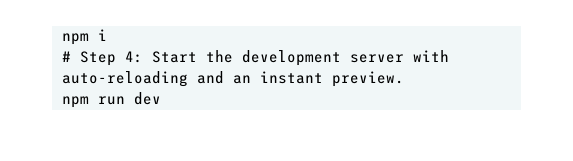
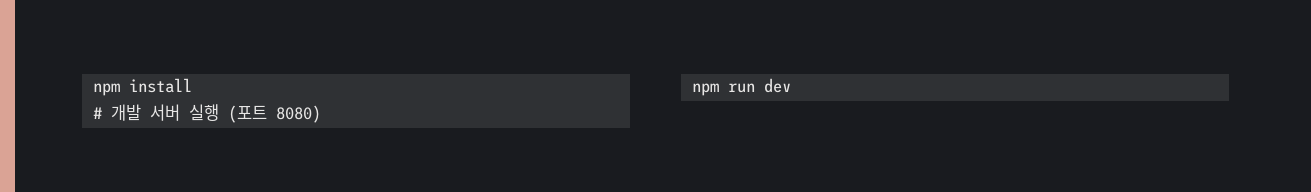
- npm i
+ npm install
- # Step 4: Start the development server with auto-reloading and an instant preview.
+ # 개발 서버 실행 (포트 8080)

